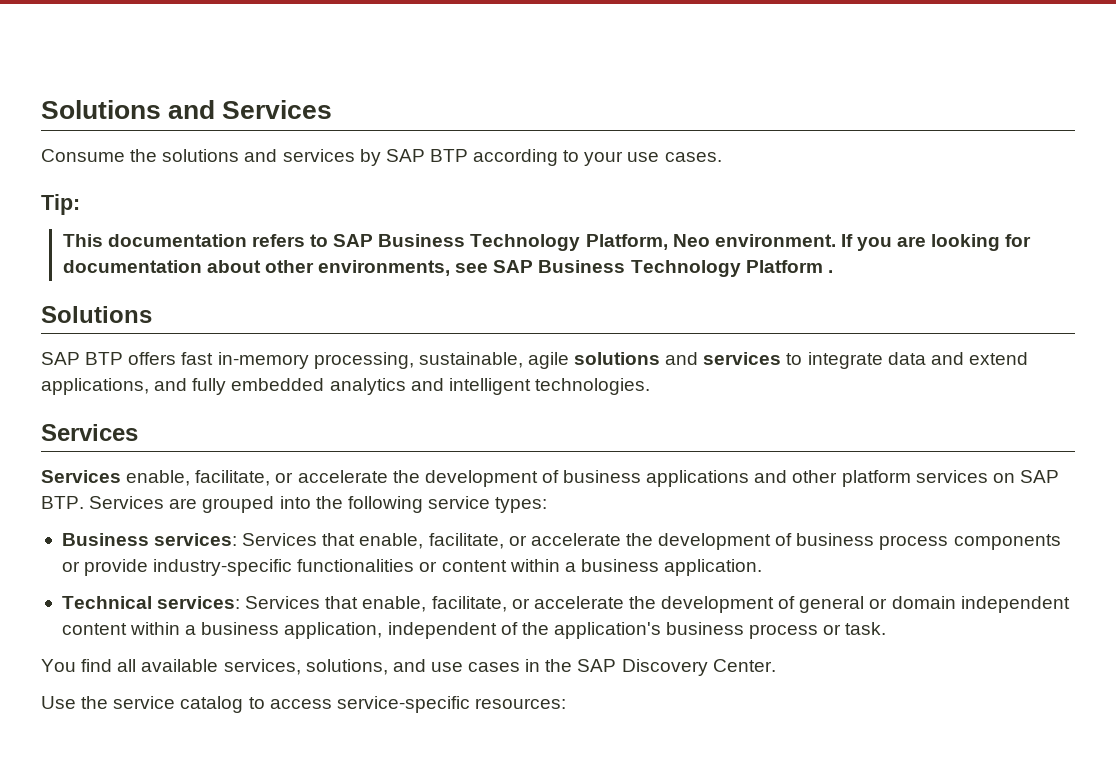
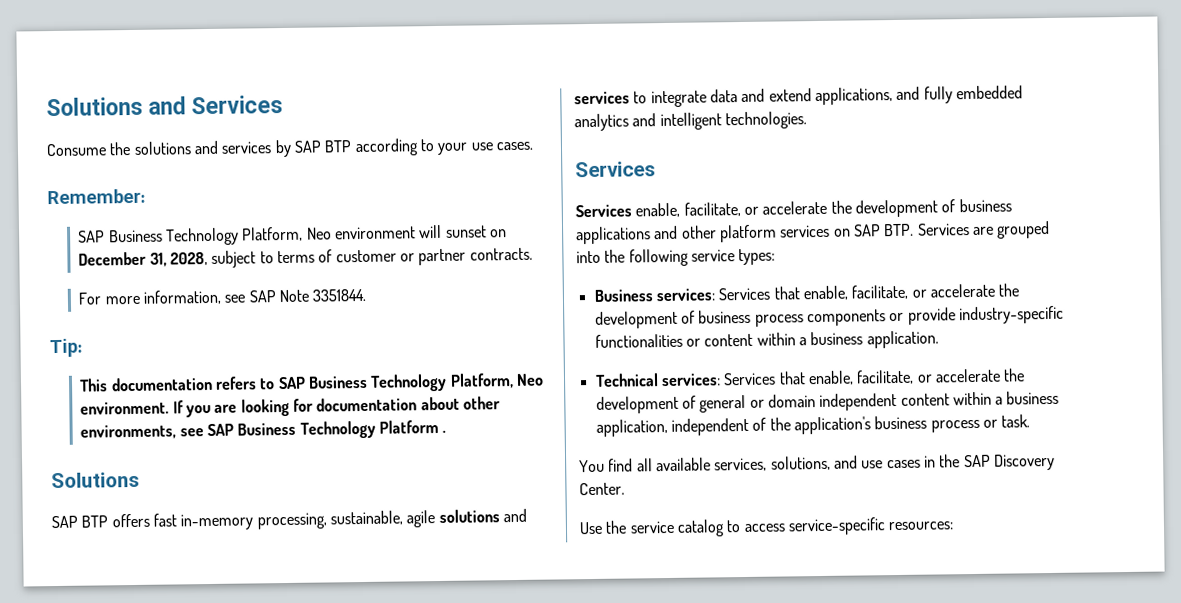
+ Remember:
+ SAP Business Technology Platform, Neo environment will sunset on December 31, 2028, subject to terms of customer or partner contracts.
+ For more information, see SAP Note 3351844.

